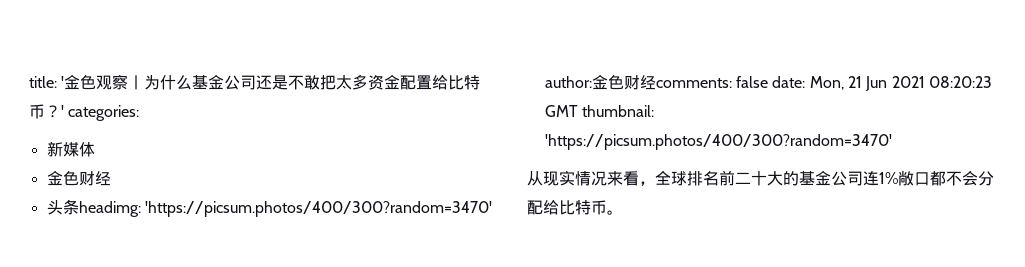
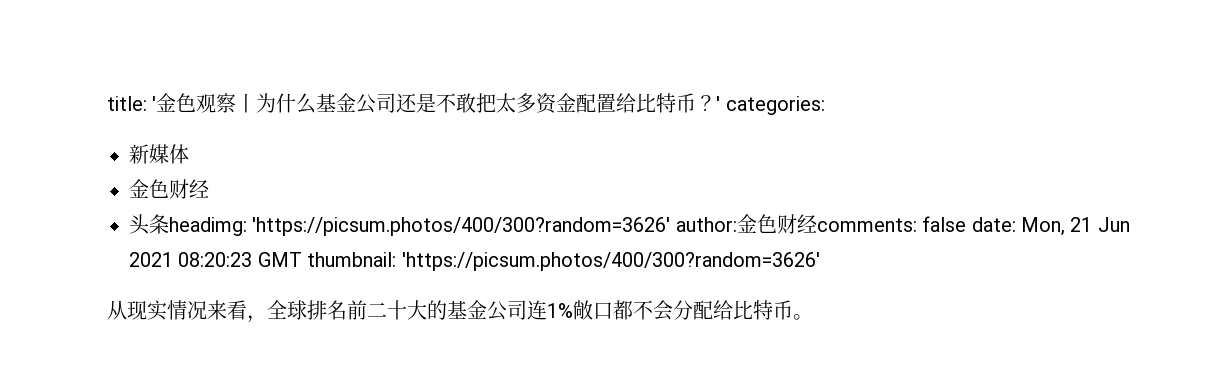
- 头条headimg: 'https://picsum.photos/400/300?random=3470' author:金色财经comments: false date: Mon, 21 Jun 2021 08:20:23 GMT thumbnail: 'https://picsum.photos/400/300?random=3470'
+ 头条headimg: 'https://picsum.photos/400/300?random=3626' author:金色财经comments: false date: Mon, 21 Jun 2021 08:20:23 GMT thumbnail: 'https://picsum.photos/400/300?random=3626'

